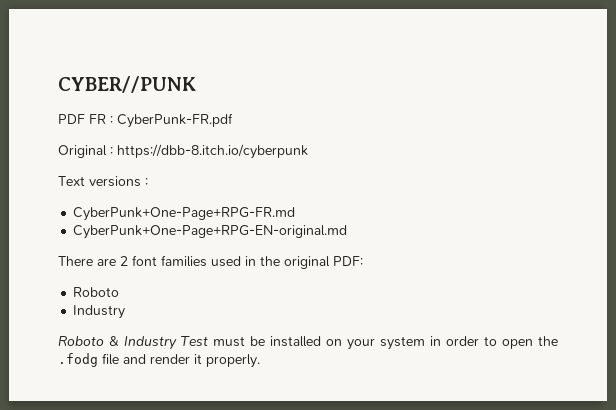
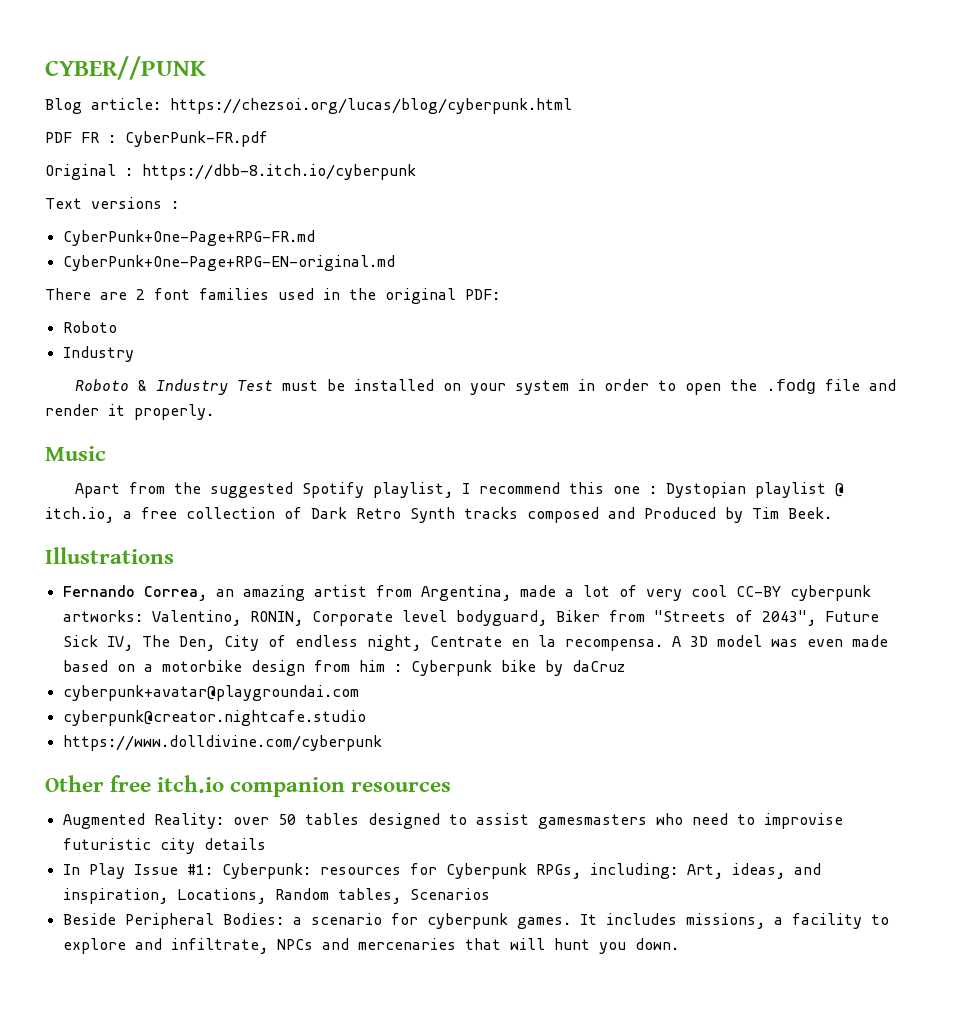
+ Blog article: https://chezsoi.org/lucas/blog/cyberpunk.html
+ Music
+ Apart from the suggested Spotify playlist, I recommend this one : Dystopian playlist @ itch.io, a free collection of Dark Retro Synth tracks composed and Produced by Tim Beek.
+ Illustrations
+ Fernando Correa, an amazing artist from Argentina, made a lot of very cool CC-BY cyberpunk artworks: Valentino, RONIN, Corporate level bodyguard, Biker from "Streets of 2043", Future Sick IV, The Den, City of endless night, Centrate en la recompensa. A 3D model was even made based on a motorbike design from him : Cyberpunk bike by daCruz
+ cyberpunk+avatar@playgroundai.com
+ cyberpunk@creator.nightcafe.studio
+ https://www.dolldivine.com/cyberpunk
+ Other free itch.io companion resources
+ Augmented Reality: over 50 tables designed to assist gamesmasters who need to improvise futuristic city details
+ In Play Issue #1: Cyberpunk: resources for Cyberpunk RPGs, including: Art, ideas, and inspiration, Locations, Random tables, Scenarios
+ Beside Peripheral Bodies: a scenario for cyberpunk games. It includes missions, a facility to explore and infiltrate, NPCs and mercenaries that will hunt you down.

